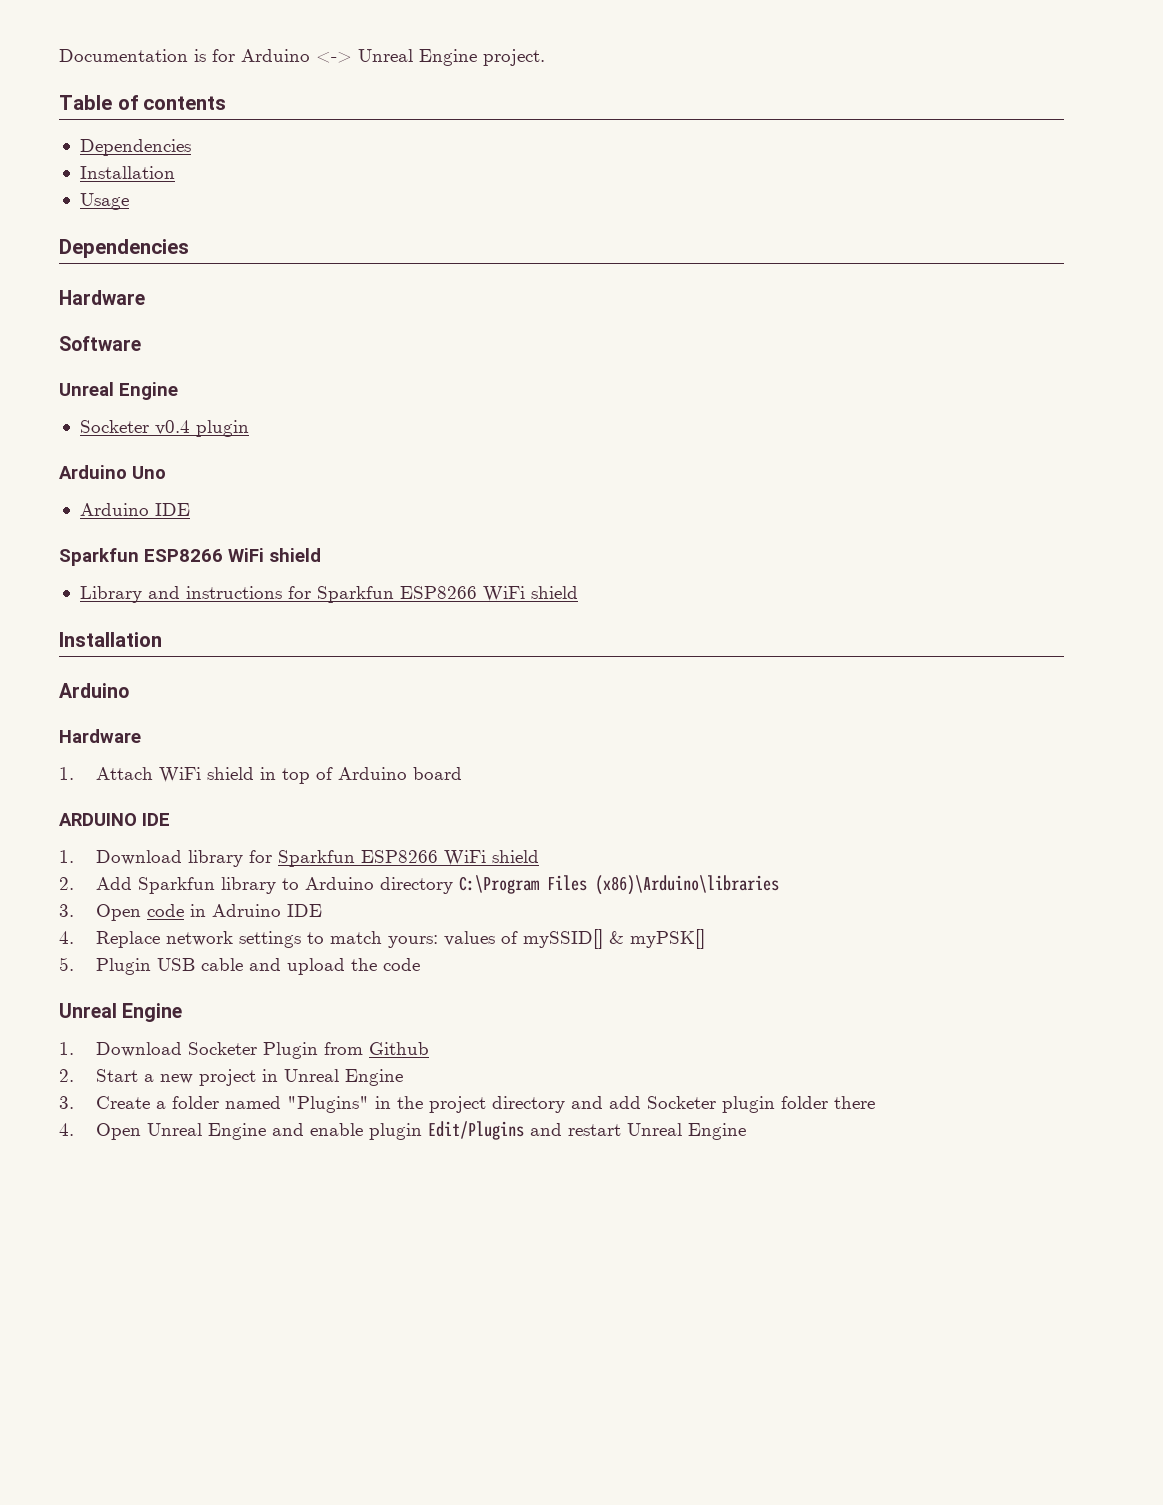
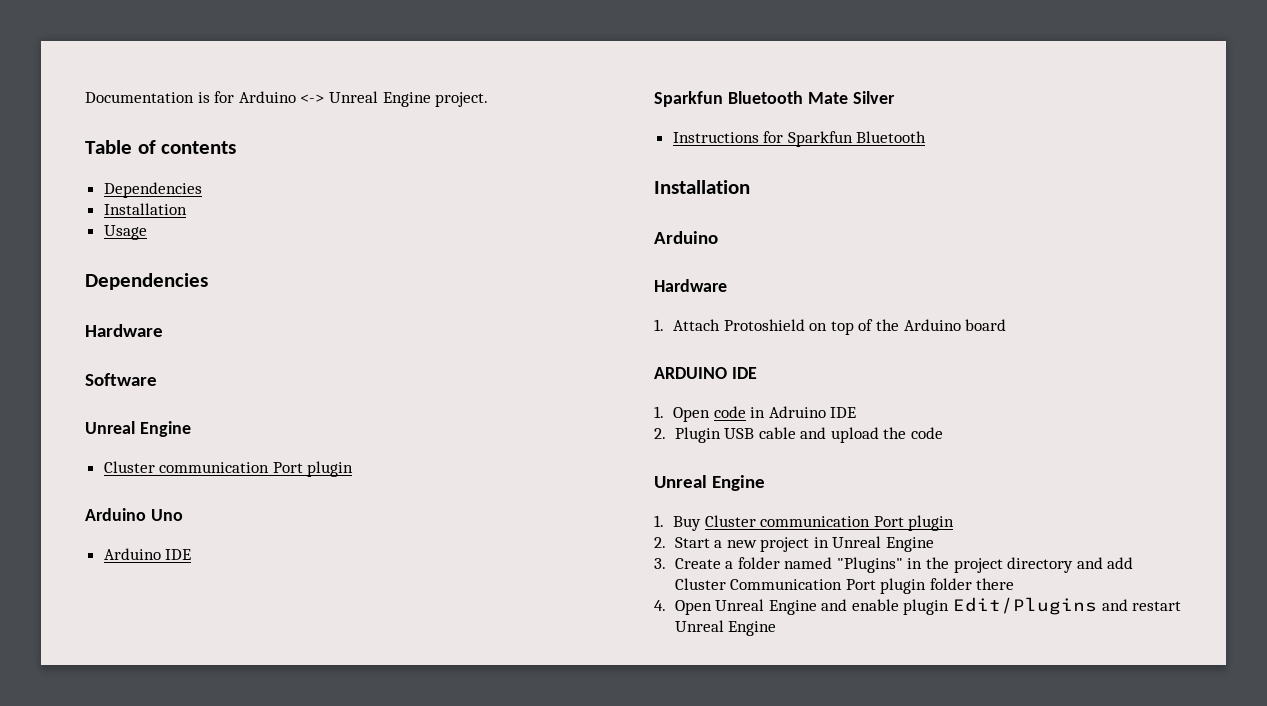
  Software
  Unreal Engine
- Socketer v0.4 plugin
+ Cluster communication Port plugin
  Arduino IDE
- Sparkfun ESP8266 WiFi shield
- Library and instructions for Sparkfun ESP8266 WiFi shield
+ Sparkfun Bluetooth Mate Silver
+ Instructions for Sparkfun Bluetooth
- 1. Attach WiFi shield in top of Arduino board
+ 1. Attach Protoshield on top of the Arduino board
- 1. Download library for Sparkfun ESP8266 WiFi shield
- 2. Add Sparkfun library to Arduino directory C:\Program Files (x86)\Arduino\libraries
- 3. Open code in Adruino IDE
+ 1. Open code in Adruino IDE
- 4. Replace network settings to match yours: values of mySSID[] & myPSK[]
- 5. Plugin USB cable and upload the code
+ 2. Plugin USB cable and upload the code
- 1. Download Socketer Plugin from Github
+ 1. Buy Cluster communication Port plugin
- 3. Create a folder named "Plugins" in the project directory and add Socketer plugin folder there
+ 3. Create a folder named "Plugins" in the project directory and add Cluster Communication Port plugin folder there

